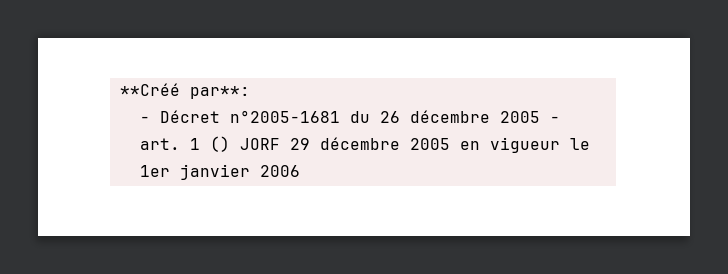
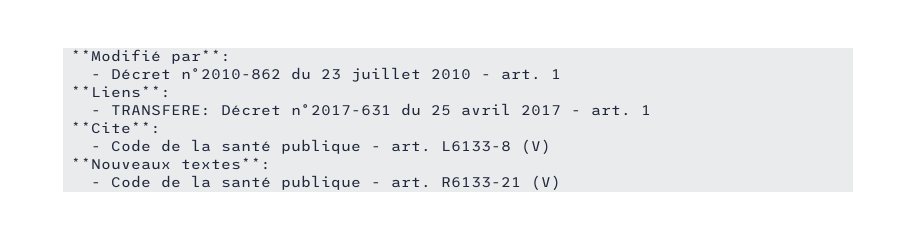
- **Créé par**:
+ **Modifié par**:
- - Décret n°2005-1681 du 26 décembre 2005 - art. 1 () JORF 29 décembre 2005 en vigueur le 1er janvier 2006
+ - Décret n°2010-862 du 23 juillet 2010 - art. 1
+ **Liens**:
+ - TRANSFERE: Décret n°2017-631 du 25 avril 2017 - art. 1
+ **Cite**:
+ - Code de la santé publique - art. L6133-8 (V)
+ **Nouveaux textes**:
+ - Code de la santé publique - art. R6133-21 (V)

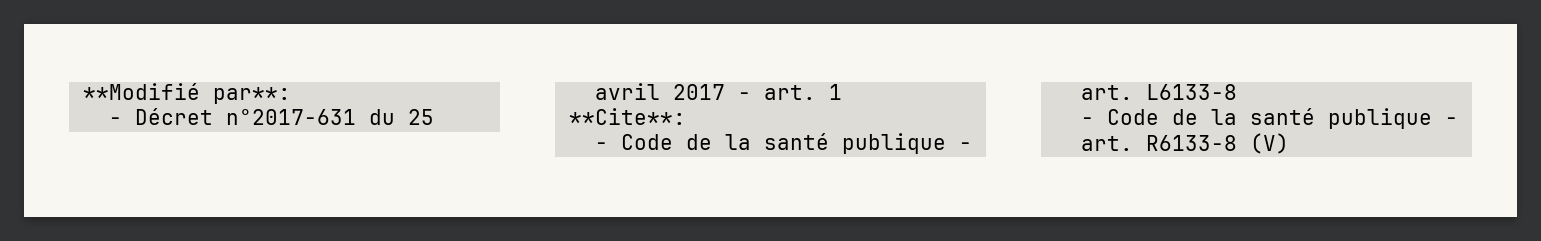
- - Décret n°2010-862 du 23 juillet 2010 - art. 1
- **Liens**:
- - TRANSFERE: Décret n°2017-631 du 25 avril 2017 - art. 1
+ - Décret n°2017-631 du 25 avril 2017 - art. 1
- - Code de la santé publique - art. L6133-8 (V)
- **Nouveaux textes**:
- - Code de la santé publique - art. R6133-21 (V)
+ - Code de la santé publique - art. L6133-8
+ - Code de la santé publique - art. R6133-8 (V)

